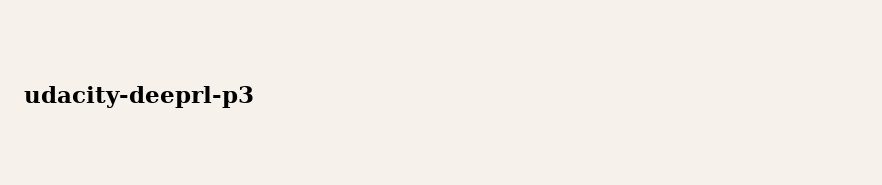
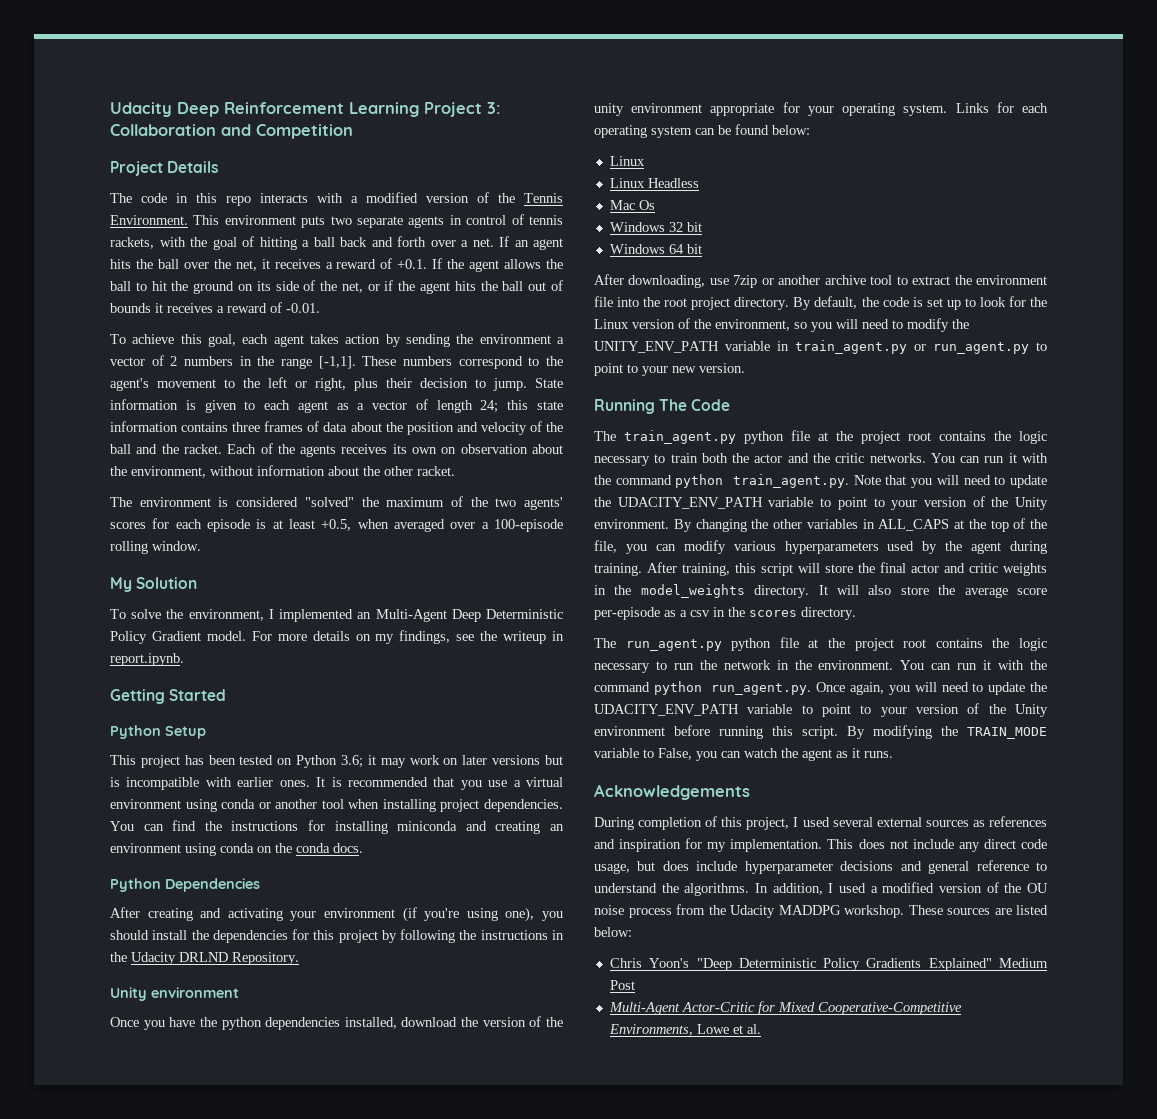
- udacity-deeprl-p3
+ Udacity Deep Reinforcement Learning Project 3: Collaboration and Competition
+ Project Details
+ The code in this repo interacts with a modified version of the Tennis Environment. This environment puts two separate agents in control of tennis rackets, with the goal of hitting a ball back and forth over a net. If an agent hits the ball over the net, it receives a reward of +0.1. If the agent allows the ball to hit the ground on its side of the net, or if the agent hits the ball out of bounds it receives a reward of -0.01.
+ To achieve this goal, each agent takes action by sending the environment a vector of 2 numbers in the range [-1,1]. These numbers correspond to the agent's movement to the left or right, plus their decision to jump. State information is given to each agent as a vector of length 24; this state information contains three frames of data about the position and velocity of the ball and the racket. Each of the agents receives its own on observation about the environment, without information about the other racket.
+ The environment is considered "solved" the maximum of the two agents' scores for each episode is at least +0.5, when averaged over a 100-episode rolling window.
+ My Solution
+ To solve the environment, I implemented an Multi-Agent Deep Deterministic Policy Gradient model. For more details on my findings, see the writeup in report.ipynb.
+ Getting Started
+ Python Setup
+ This project has been tested on Python 3.6; it may work on later versions but is incompatible with earlier ones. It is recommended that you use a virtual environment using conda or another tool when installing project dependencies. You can find the instructions for installing miniconda and creating an environment using conda on the conda docs.
+ Python Dependencies
+ After creating and activating your environment (if you're using one), you should install the dependencies for this project by following the instructions in the Udacity DRLND Repository.
+ Unity environment
+ Once you have the python dependencies installed, download the version of the unity environment appropriate for your operating system. Links for each operating system can be found below:
+ Linux
+ Linux Headless
+ Mac Os
+ Windows 32 bit
+ Windows 64 bit
+ After downloading, use 7zip or another archive tool to extract the environment file into the root project directory. By default, the code is set up to look for the Linux version of the environment, so you will need to modify the UNITY_ENV_PATH variable in train_agent.py or run_agent.py to point to your new version.
+ Running The Code
+ The train_agent.py python file at the project root contains the logic necessary to train both the actor and the critic networks. You can run it with the command python train_agent.py. Note that you will need to update the UDACITY_ENV_PATH variable to point to your version of the Unity environment. By changing the other variables in ALL_CAPS at the top of the file, you can modify various hyperparameters used by the agent during training. After training, this script will store the final actor and critic weights in the model_weights directory. It will also store the average score per-episode as a csv in the scores directory.
+ The run_agent.py python file at the project root contains the logic necessary to run the network in the environment. You can run it with the command python run_agent.py. Once again, you will need to update the UDACITY_ENV_PATH variable to point to your version of the Unity environment before running this script. By modifying the TRAIN_MODE variable to False, you can watch the agent as it runs.
+ Acknowledgements
+ During completion of this project, I used several external sources as references and inspiration for my implementation. This does not include any direct code usage, but does include hyperparameter decisions and general reference to understand the algorithms. In addition, I used a modified version of the OU noise process from the Udacity MADDPG workshop. These sources are listed below:
+ Chris Yoon's "Deep Deterministic Policy Gradients Explained" Medium Post
+ Multi-Agent Actor-Critic for Mixed Cooperative-Competitive Environments, Lowe et al.

